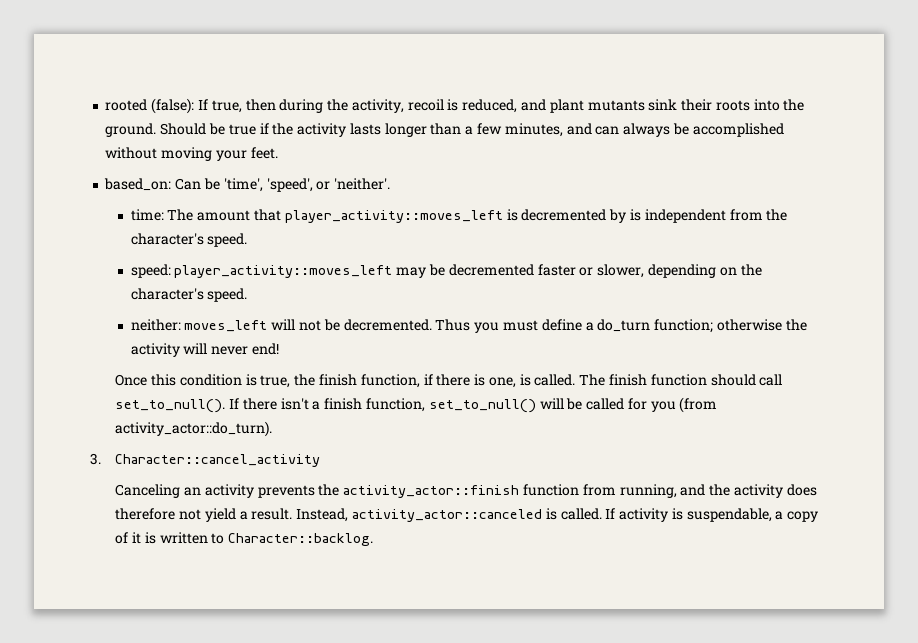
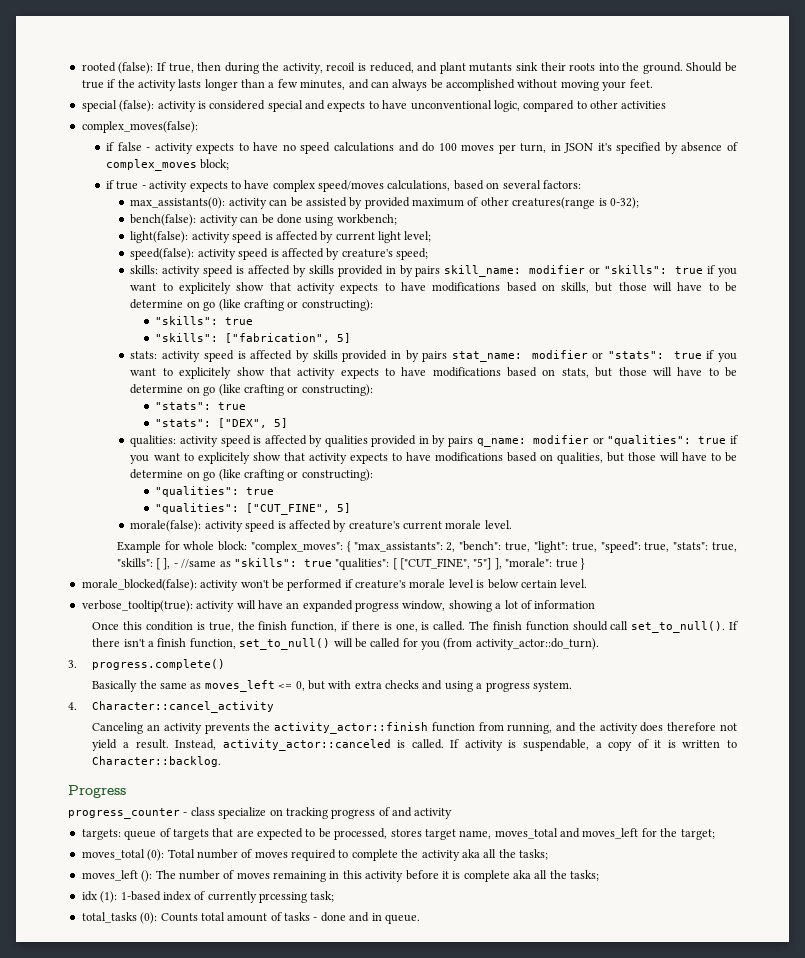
- based_on: Can be 'time', 'speed', or 'neither'.
- time: The amount that player_activity::moves_left is decremented by is independent from the character's speed.
- speed: player_activity::moves_left may be decremented faster or slower, depending on the character's speed.
- neither: moves_left will not be decremented. Thus you must define a do_turn function; otherwise the activity will never end!
+ special (false): activity is considered special and expects to have unconventional logic, compared to other activities
+ complex_moves(false):
+ if false - activity expects to have no speed calculations and do 100 moves per turn, in JSON it's specified by absence of complex_moves block;
+ if true - activity expects to have complex speed/moves calculations, based on several factors:
+ max_assistants(0): activity can be assisted by provided maximum of other creatures(range is 0-32);
+ bench(false): activity can be done using workbench;
+ light(false): activity speed is affected by current light level;
+ speed(false): activity speed is affected by creature's speed;
+ skills: activity speed is affected by skills provided in by pairs skill_name: modifier or "skills": true if you want to explicitely show that activity expects to have modifications based on skills, but those will have to be determine on go (like crafting or constructing):
+ "skills": true
+ "skills": ["fabrication", 5]
+ stats: activity speed is affected by skills provided in by pairs stat_name: modifier or "stats": true if you want to explicitely show that activity expects to have modifications based on stats, but those will have to be determine on go (like crafting or constructing):
+ "stats": true
+ "stats": ["DEX", 5]
+ qualities: activity speed is affected by qualities provided in by pairs q_name: modifier or "qualities": true if you want to explicitely show that activity expects to have modifications based on qualities, but those will have to be determine on go (like crafting or constructing):
+ "qualities": true
+ "qualities": ["CUT_FINE", 5]
+ morale(false): activity speed is affected by creature's current morale level.
+ Example for whole block: "complex_moves": { "max_assistants": 2, "bench": true, "light": true, "speed": true, "stats": true, "skills": [ ], - //same as "skills": true "qualities": [ ["CUT_FINE", "5"] ], "morale": true }
+ morale_blocked(false): activity won't be performed if creature's morale level is below certain level.
+ verbose_tooltip(true): activity will have an expanded progress window, showing a lot of information
- 3. Character::cancel_activity
+ 3. progress.complete()
+ Basically the same as moves_left <= 0, but with extra checks and using a progress system.
+ 4. Character::cancel_activity
+ Progress
+ progress_counter - class specialize on tracking progress of and activity
+ targets: queue of targets that are expected to be processed, stores target name, moves_total and moves_left for the target;
+ moves_total (0): Total number of moves required to complete the activity aka all the tasks;
+ moves_left (): The number of moves remaining in this activity before it is complete aka all the tasks;
+ idx (1): 1-based index of currently prcessing task;
+ total_tasks (0): Counts total amount of tasks - done and in queue.

